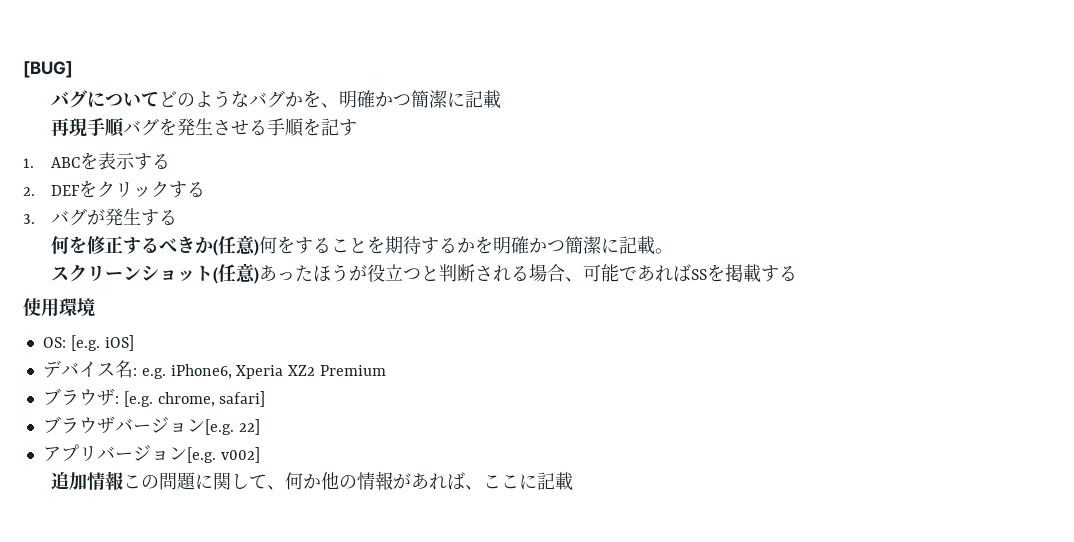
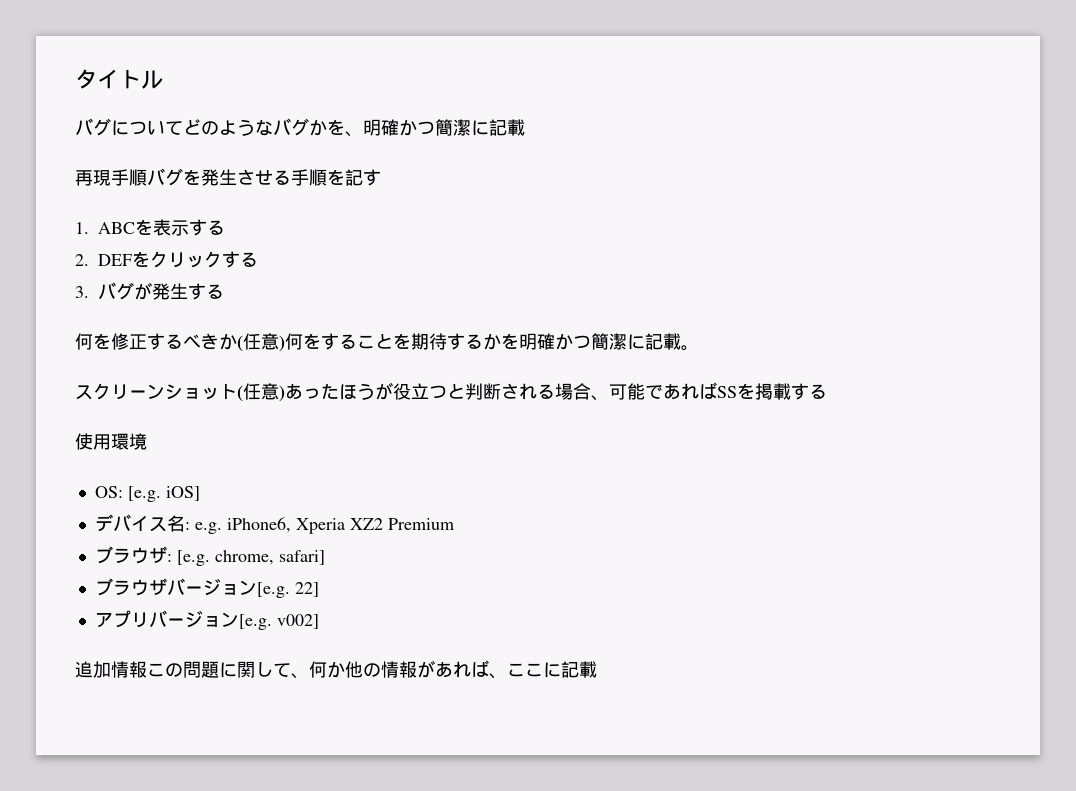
- [BUG]
+ タイトル

